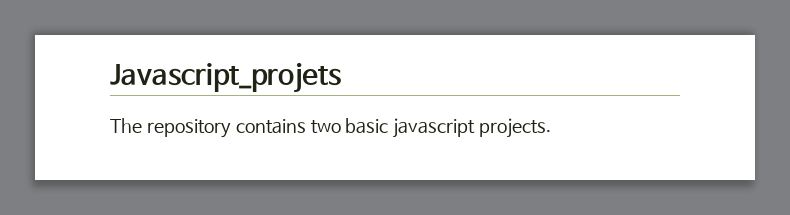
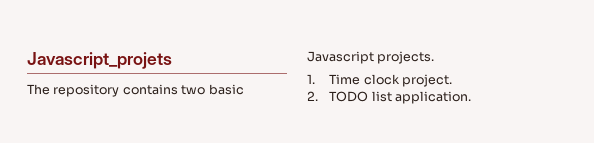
- The repository contains two basic javascript projects.
+ The repository contains two basic Javascript projects.
+ 1. Time clock project.
+ 2. TODO list application.

